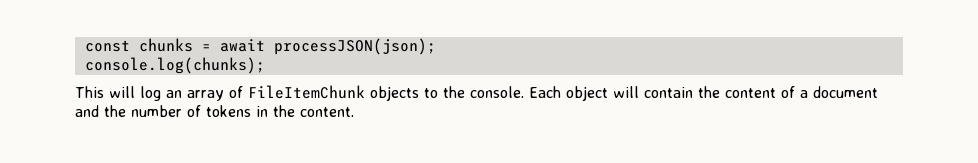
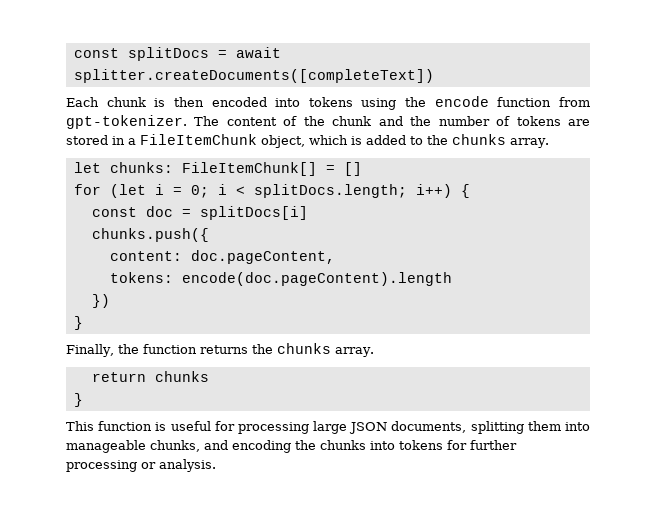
- const chunks = await processJSON(json);
- console.log(chunks);
- This will log an array of FileItemChunk objects to the console. Each object will contain the content of a document and the number of tokens in the content.
+ const splitDocs = await splitter.createDocuments([completeText])
+ Each chunk is then encoded into tokens using the encode function from gpt-tokenizer. The content of the chunk and the number of tokens are stored in a FileItemChunk object, which is added to the chunks array.
+ let chunks: FileItemChunk[] = []
+ for (let i = 0; i < splitDocs.length; i++) {
+ const doc = splitDocs[i]
+ chunks.push({
+ content: doc.pageContent,
+ tokens: encode(doc.pageContent).length
+ })
+ }
+ Finally, the function returns the chunks array.
+ return chunks
+ }
+ This function is useful for processing large JSON documents, splitting them into manageable chunks, and encoding the chunks into tokens for further processing or analysis.

